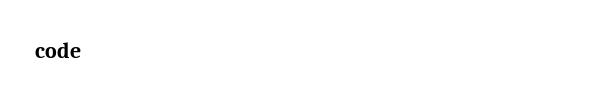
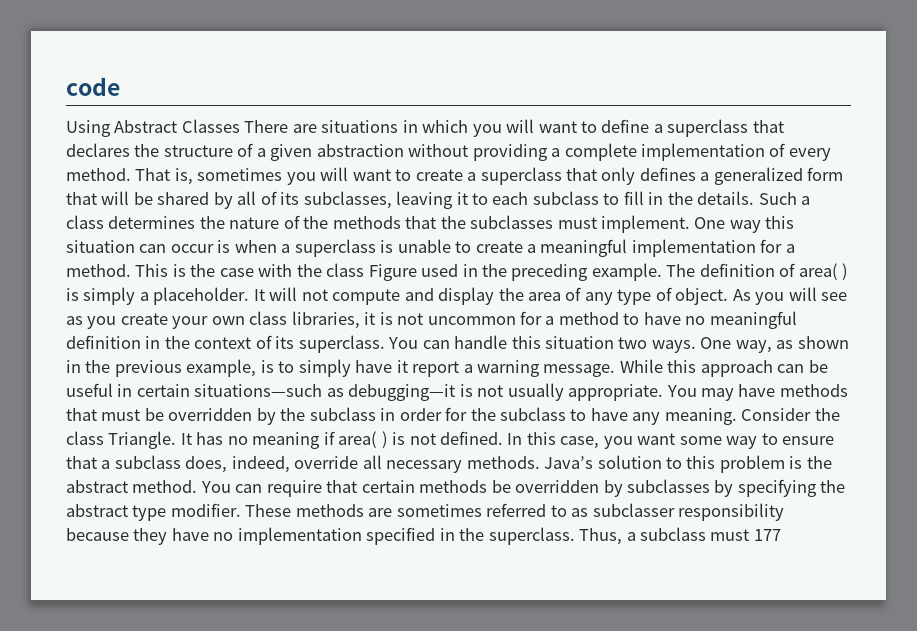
+ Using Abstract Classes There are situations in which you will want to define a superclass that declares the structure of a given abstraction without providing a complete implementation of every method. That is, sometimes you will want to create a superclass that only defines a generalized form that will be shared by all of its subclasses, leaving it to each subclass to fill in the details. Such a class determines the nature of the methods that the subclasses must implement. One way this situation can occur is when a superclass is unable to create a meaningful implementation for a method. This is the case with the class Figure used in the preceding example. The definition of area( ) is simply a placeholder. It will not compute and display the area of any type of object. As you will see as you create your own class libraries, it is not uncommon for a method to have no meaningful definition in the context of its superclass. You can handle this situation two ways. One way, as shown in the previous example, is to simply have it report a warning message. While this approach can be useful in certain situations—such as debugging—it is not usually appropriate. You may have methods that must be overridden by the subclass in order for the subclass to have any meaning. Consider the class Triangle. It has no meaning if area( ) is not defined. In this case, you want some way to ensure that a subclass does, indeed, override all necessary methods. Java’s solution to this problem is the abstract method. You can require that certain methods be overridden by subclasses by specifying the abstract type modifier. These methods are sometimes referred to as subclasser responsibility because they have no implementation specified in the superclass. Thus, a subclass must 177

